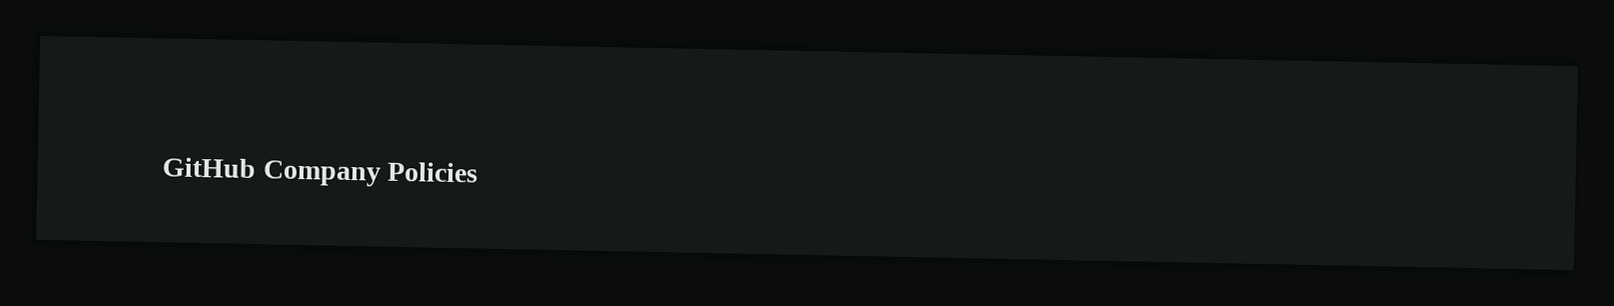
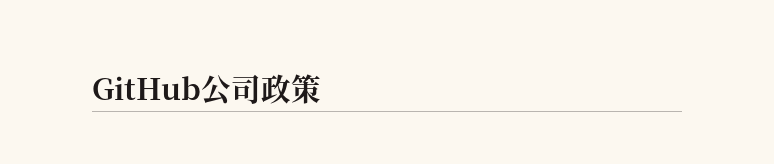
- GitHub Company Policies
+ GitHub公司政策

